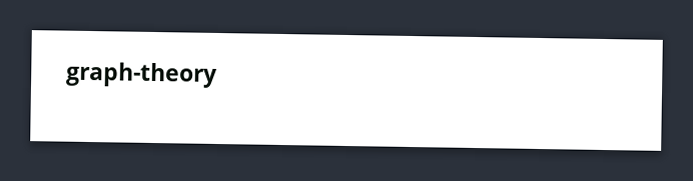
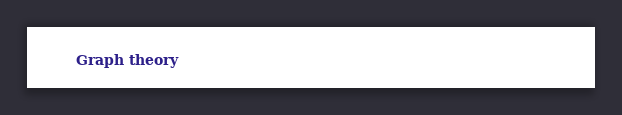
- graph-theory
+ Graph theory

